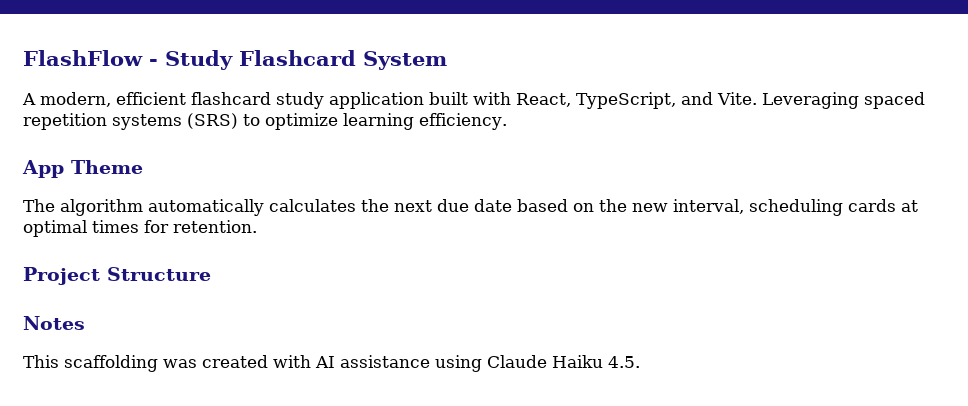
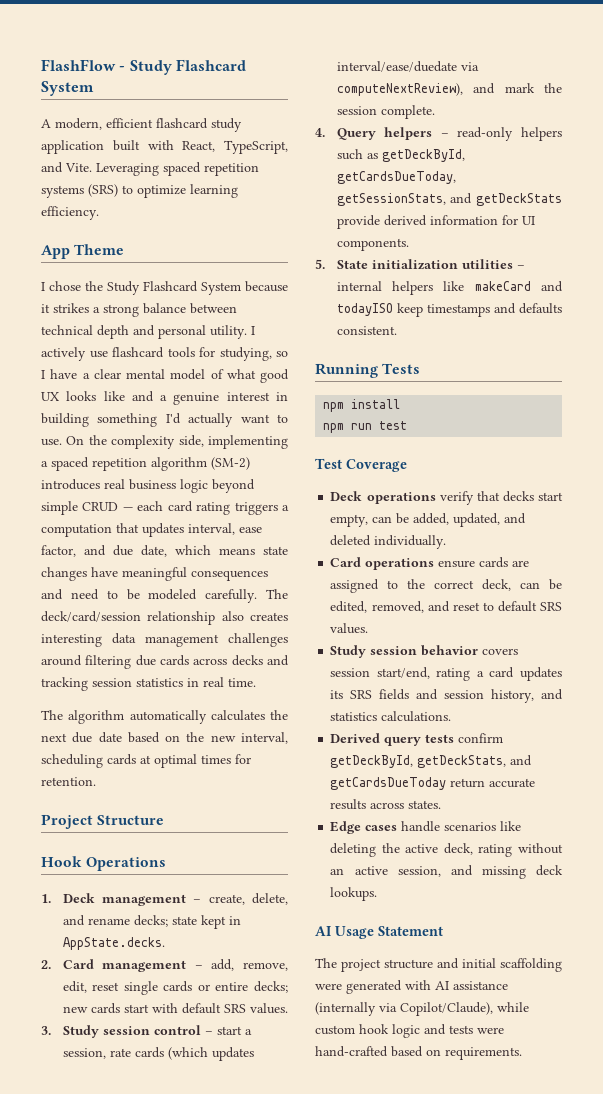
+ I chose the Study Flashcard System because it strikes a strong balance between technical depth and personal utility. I actively use flashcard tools for studying, so I have a clear mental model of what good UX looks like and a genuine interest in building something I'd actually want to use. On the complexity side, implementing a spaced repetition algorithm (SM-2) introduces real business logic beyond simple CRUD — each card rating triggers a computation that updates interval, ease factor, and due date, which means state changes have meaningful consequences and need to be modeled carefully. The deck/card/session relationship also creates interesting data management challenges around filtering due cards across decks and tracking session statistics in real time.
- Notes
- This scaffolding was created with AI assistance using Claude Haiku 4.5.
+ Hook Operations
+ 1. Deck management – create, delete, and rename decks; state kept in AppState.decks.
+ 2. Card management – add, remove, edit, reset single cards or entire decks; new cards start with default SRS values.
+ 3. Study session control – start a session, rate cards (which updates interval/ease/duedate via computeNextReview), and mark the session complete.
+ 4. Query helpers – read-only helpers such as getDeckById, getCardsDueToday, getSessionStats, and getDeckStats provide derived information for UI components.
+ 5. State initialization utilities – internal helpers like makeCard and todayISO keep timestamps and defaults consistent.
+ Running Tests
+ npm install
+ npm run test
+ Test Coverage
+ Deck operations verify that decks start empty, can be added, updated, and deleted individually.
+ Card operations ensure cards are assigned to the correct deck, can be edited, removed, and reset to default SRS values.
+ Study session behavior covers session start/end, rating a card updates its SRS fields and session history, and statistics calculations.
+ Derived query tests confirm getDeckById, getDeckStats, and getCardsDueToday return accurate results across states.
+ Edge cases handle scenarios like deleting the active deck, rating without an active session, and missing deck lookups.
+ AI Usage Statement
+ The project structure and initial scaffolding were generated with AI assistance (internally via Copilot/Claude), while custom hook logic and tests were hand‑crafted based on requirements.

